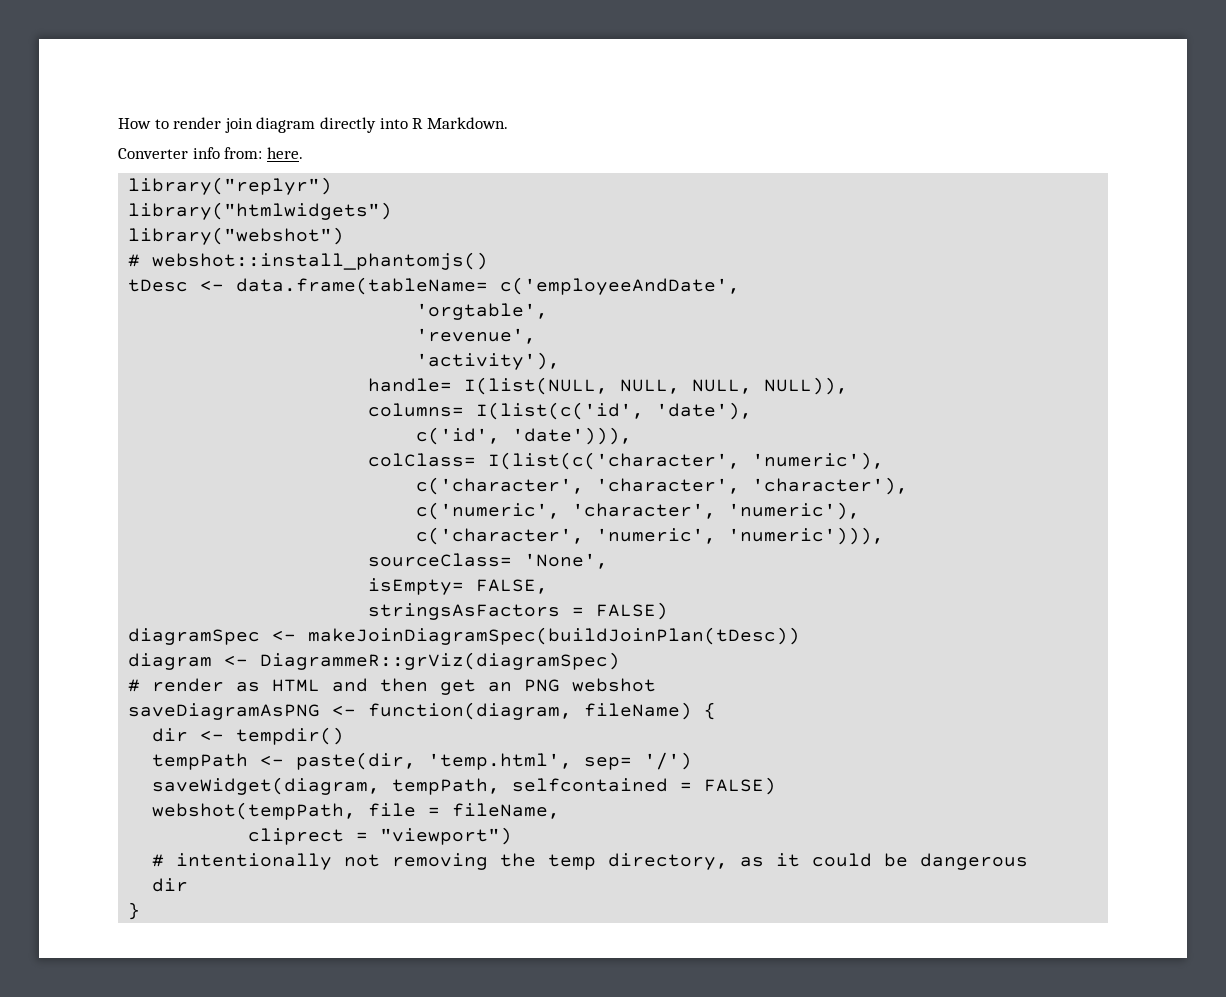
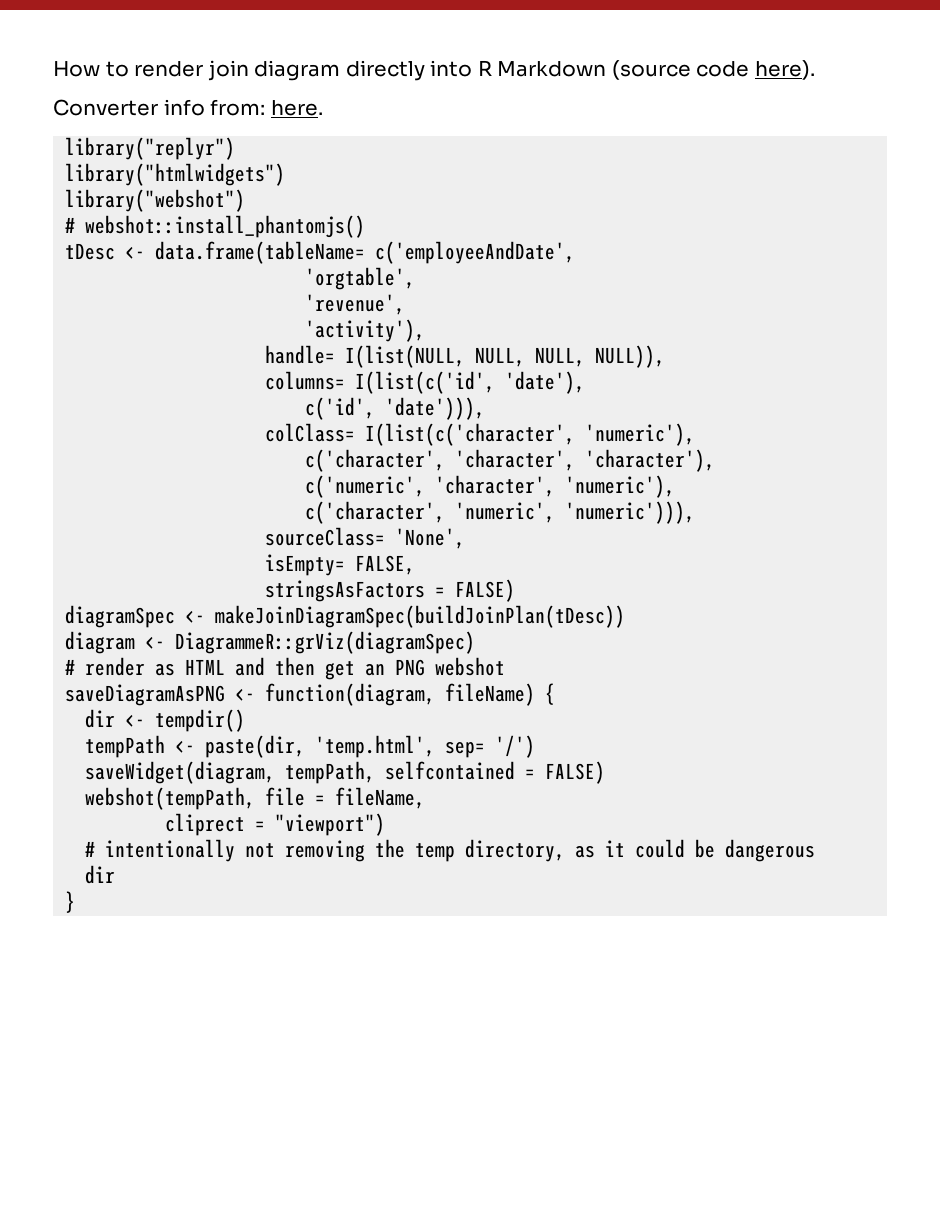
- How to render join diagram directly into R Markdown.
+ How to render join diagram directly into R Markdown (source code here).

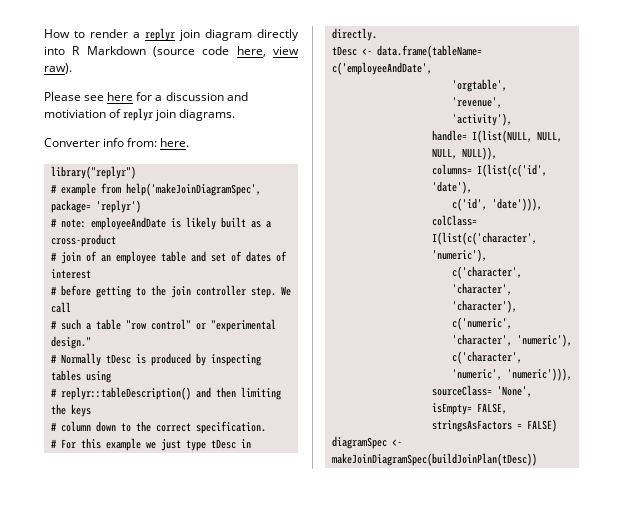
- How to render join diagram directly into R Markdown (source code here).
+ How to render a replyr join diagram directly into R Markdown (source code here, view raw).
+ Please see here for a discussion and motiviation of replyr join diagrams.
- library("htmlwidgets")
- library("webshot")
- # webshot::install_phantomjs()
+ # example from help('makeJoinDiagramSpec', package= 'replyr')
+ # note: employeeAndDate is likely built as a cross-product
+ # join of an employee table and set of dates of interest
+ # before getting to the join controller step. We call
+ # such a table "row control" or "experimental design."
+ # Normally tDesc is produced by inspecting tables using
+ # replyr::tableDescription() and then limiting the keys
+ # column down to the correct specification.
+ # For this example we just type tDesc in directly.
- diagram <- DiagrammeR::grViz(diagramSpec)
- # render as HTML and then get an PNG webshot
- saveDiagramAsPNG <- function(diagram, fileName) {
- dir <- tempdir()
- tempPath <- paste(dir, 'temp.html', sep= '/')
- saveWidget(diagram, tempPath, selfcontained = FALSE)
- webshot(tempPath, file = fileName,
- cliprect = "viewport")
- # intentionally not removing the temp directory, as it could be dangerous
- dir
- }

